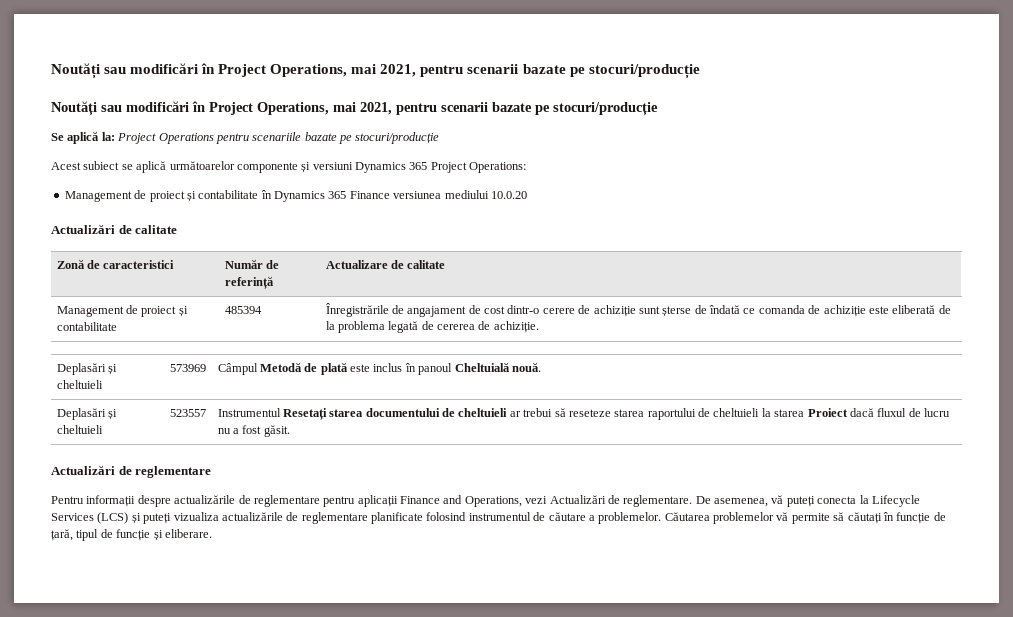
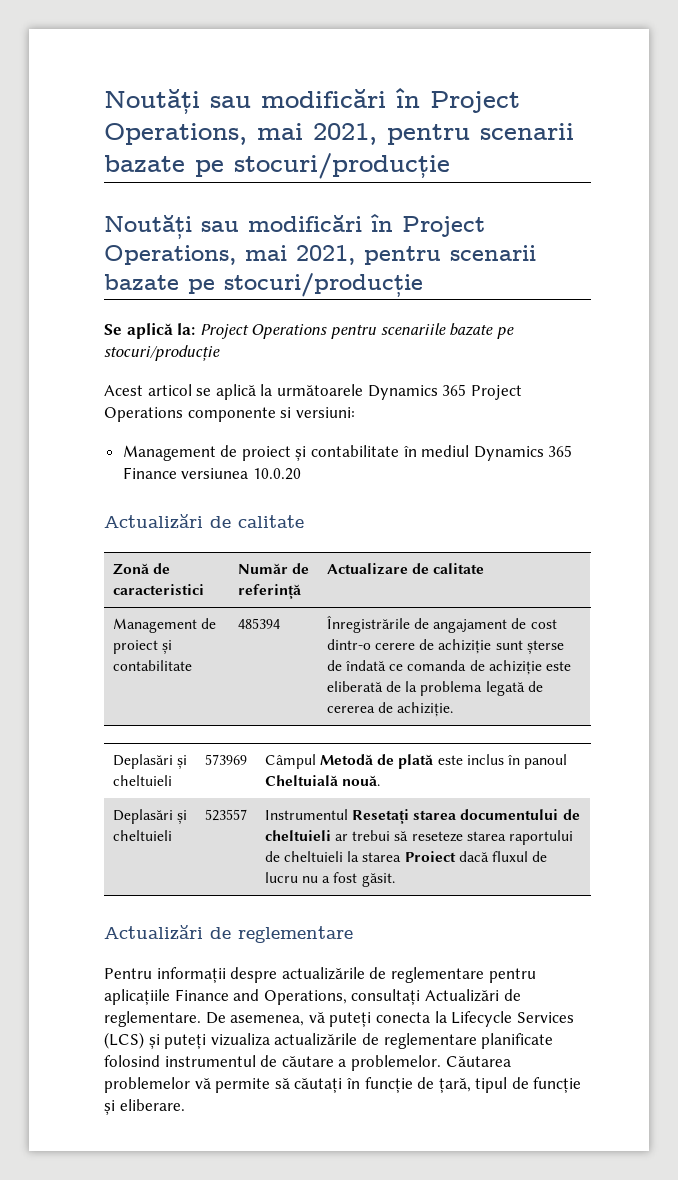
- Acest subiect se aplică următoarelor componente și versiuni Dynamics 365 Project Operations:
+ Acest articol se aplică la următoarele Dynamics 365 Project Operations componente si versiuni:
- Management de proiect și contabilitate în Dynamics 365 Finance versiunea mediului 10.0.20
+ Management de proiect și contabilitate în mediul Dynamics 365 Finance versiunea 10.0.20
- Pentru informații despre actualizările de reglementare pentru aplicații Finance and Operations, vezi Actualizări de reglementare.
+ Pentru informații despre actualizările de reglementare pentru aplicațiile Finance and Operations, consultați Actualizări de reglementare.

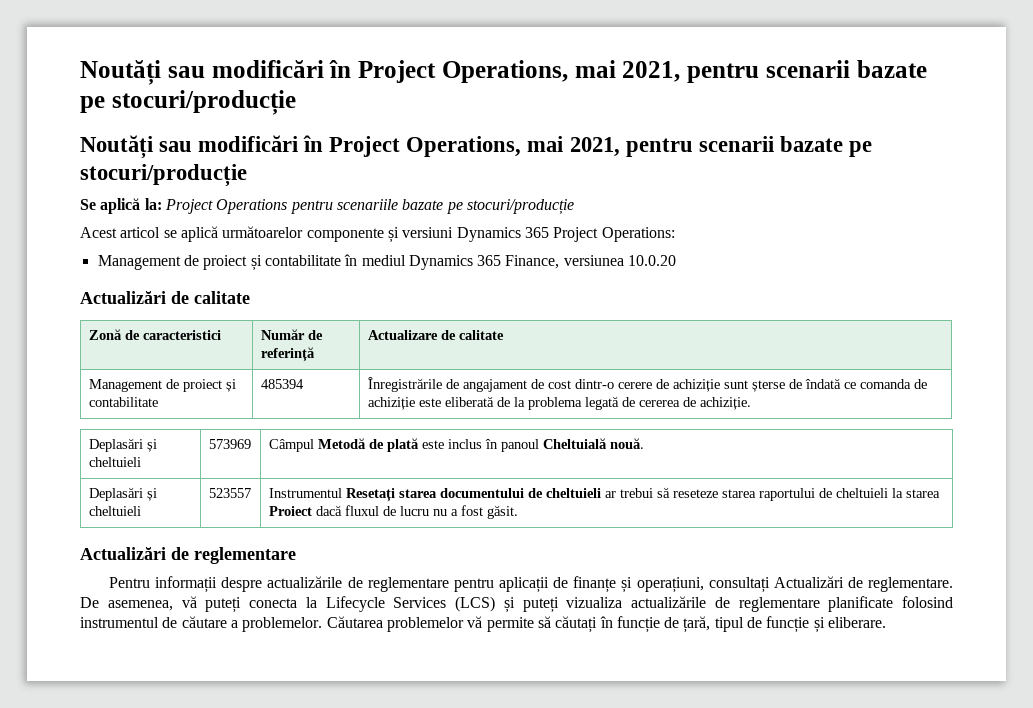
- Acest articol se aplică la următoarele Dynamics 365 Project Operations componente si versiuni:
+ Acest articol se aplică următoarelor componente și versiuni Dynamics 365 Project Operations:
- Management de proiect și contabilitate în mediul Dynamics 365 Finance versiunea 10.0.20
+ Management de proiect și contabilitate în mediul Dynamics 365 Finance, versiunea 10.0.20
- Pentru informații despre actualizările de reglementare pentru aplicațiile Finance and Operations, consultați Actualizări de reglementare.
+ Pentru informații despre actualizările de reglementare pentru aplicații de finanțe și operațiuni, consultați Actualizări de reglementare.

